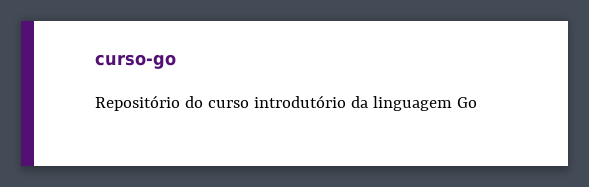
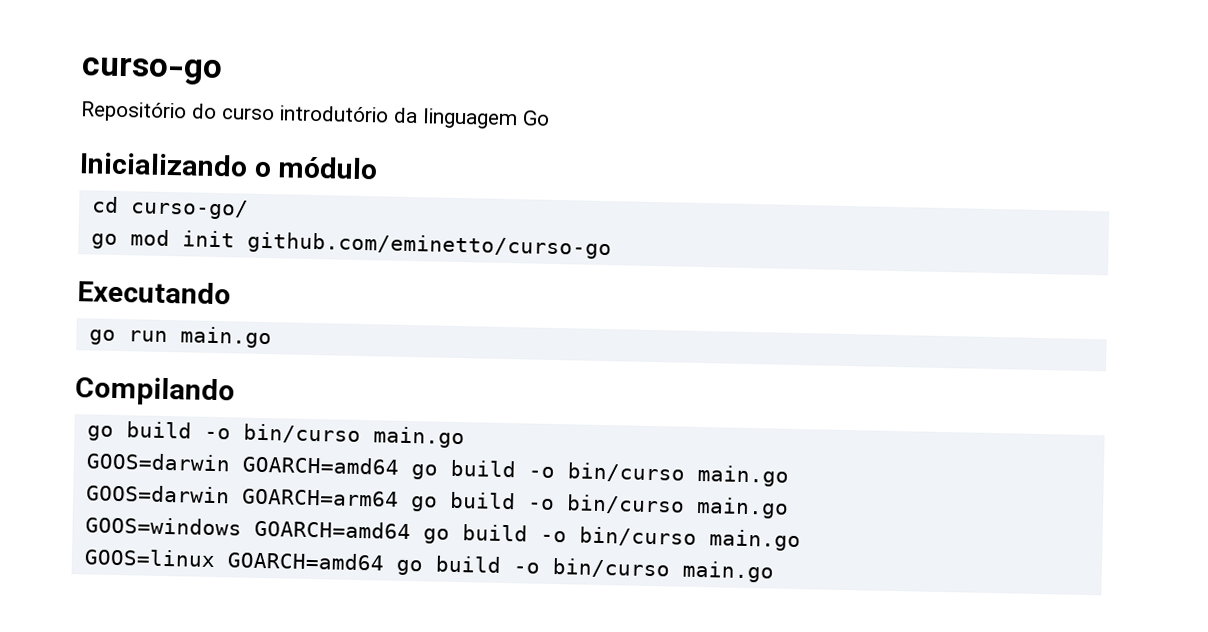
+ Inicializando o módulo
+ cd curso-go/
+ go mod init github.com/eminetto/curso-go
+ Executando
+ go run main.go
+ Compilando
+ go build -o bin/curso main.go
+ GOOS=darwin GOARCH=amd64 go build -o bin/curso main.go
+ GOOS=darwin GOARCH=arm64 go build -o bin/curso main.go
+ GOOS=windows GOARCH=amd64 go build -o bin/curso main.go
+ GOOS=linux GOARCH=amd64 go build -o bin/curso main.go

